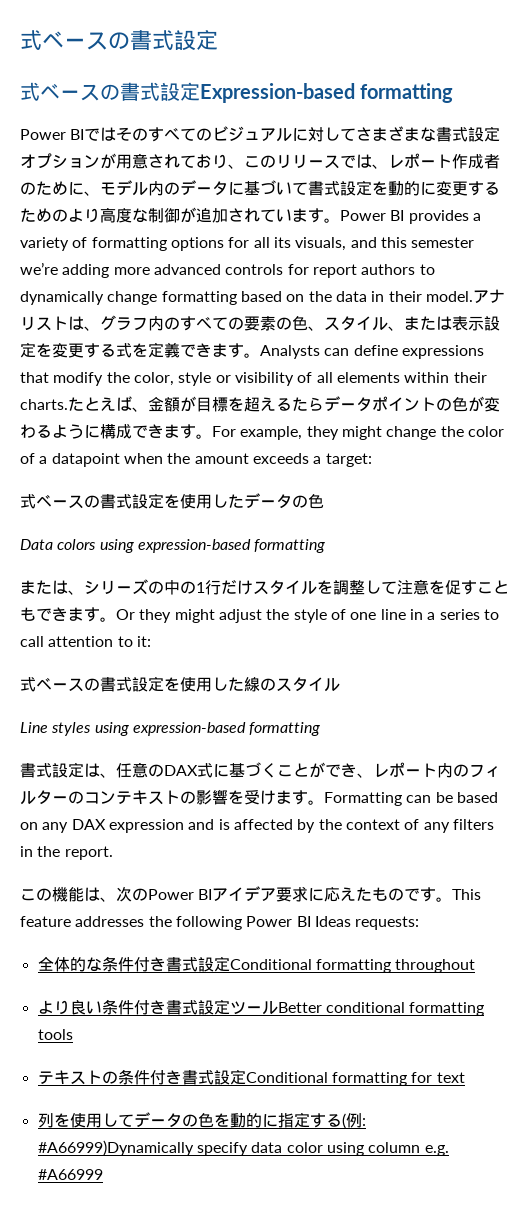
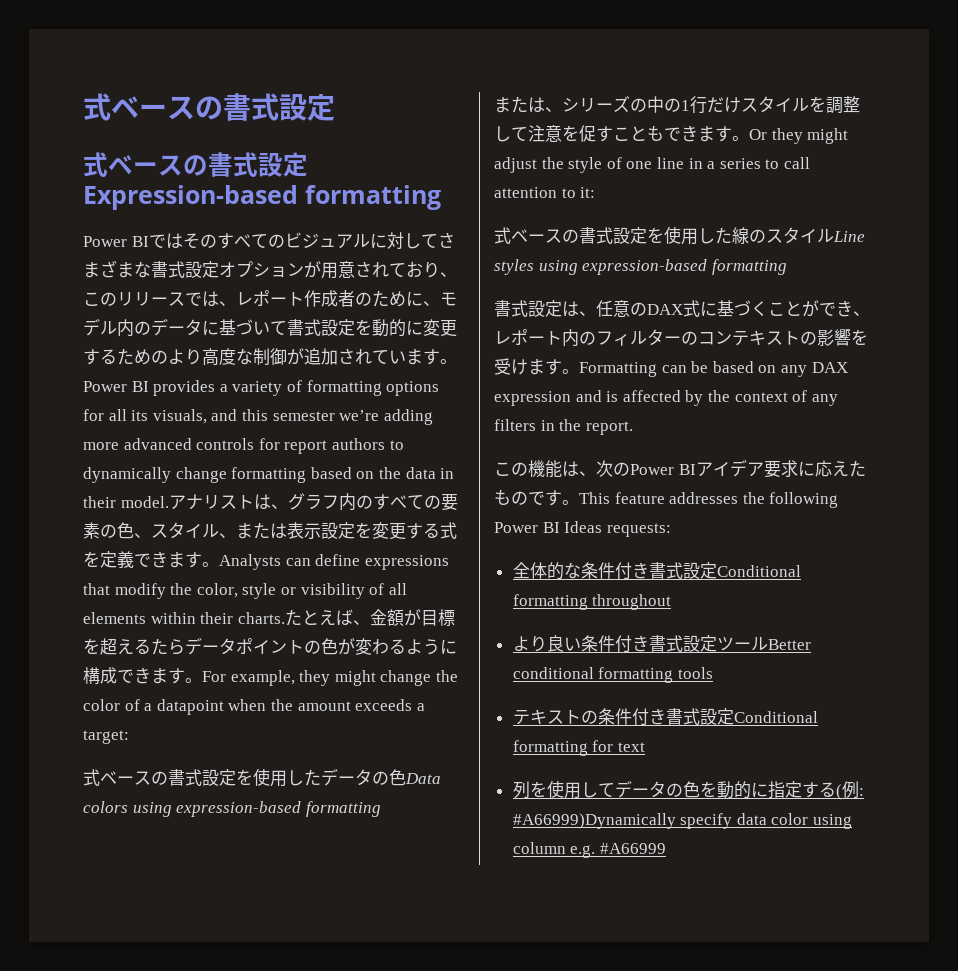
- 式ベースの書式設定を使用したデータの色
- Data colors using expression-based formatting
+ 式ベースの書式設定を使用したデータの色Data colors using expression-based formatting
- 式ベースの書式設定を使用した線のスタイル
- Line styles using expression-based formatting
+ 式ベースの書式設定を使用した線のスタイルLine styles using expression-based formatting

